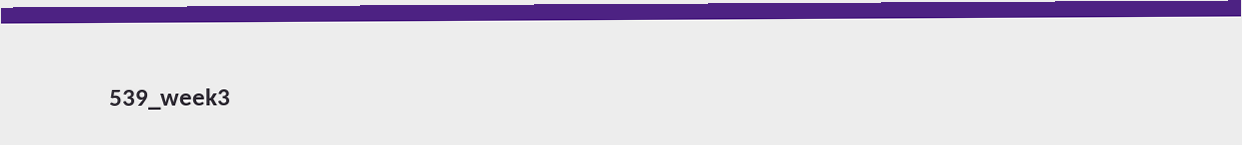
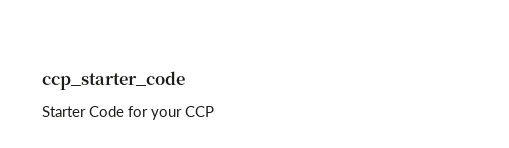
- 539_week3
+ ccp_starter_code
+ Starter Code for your CCP

